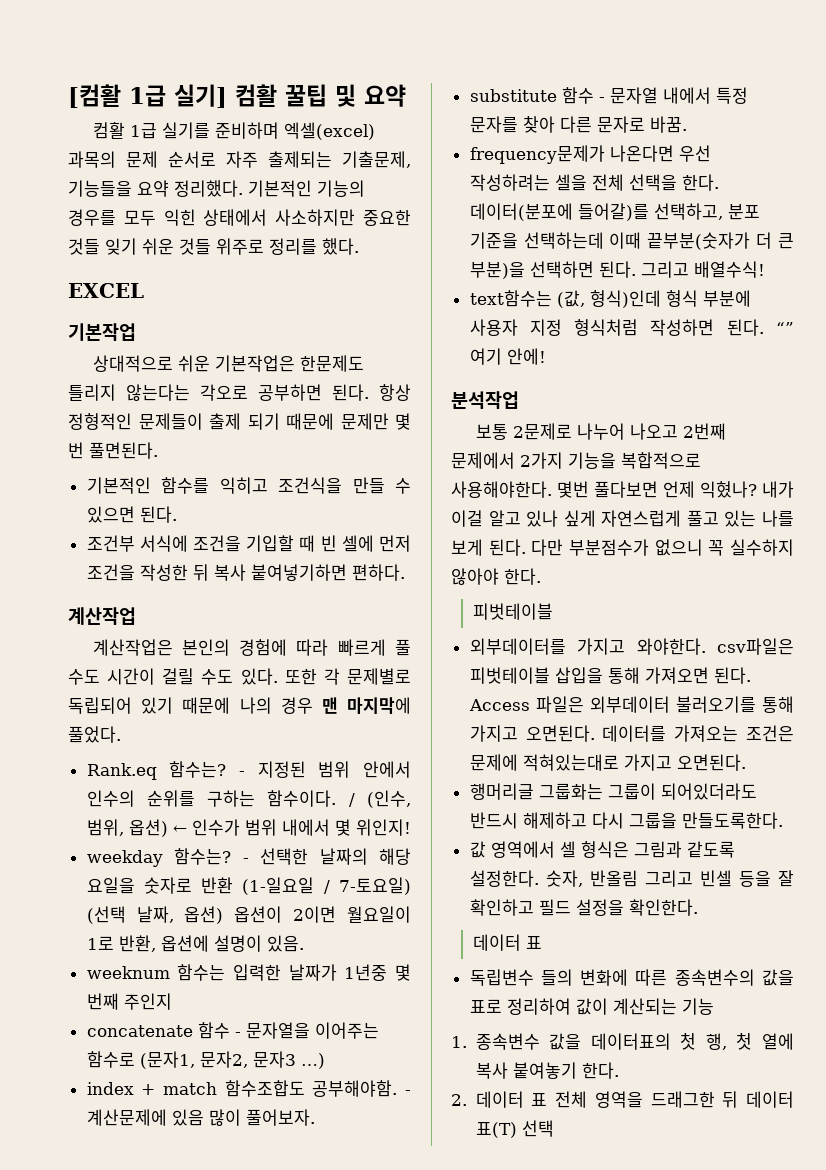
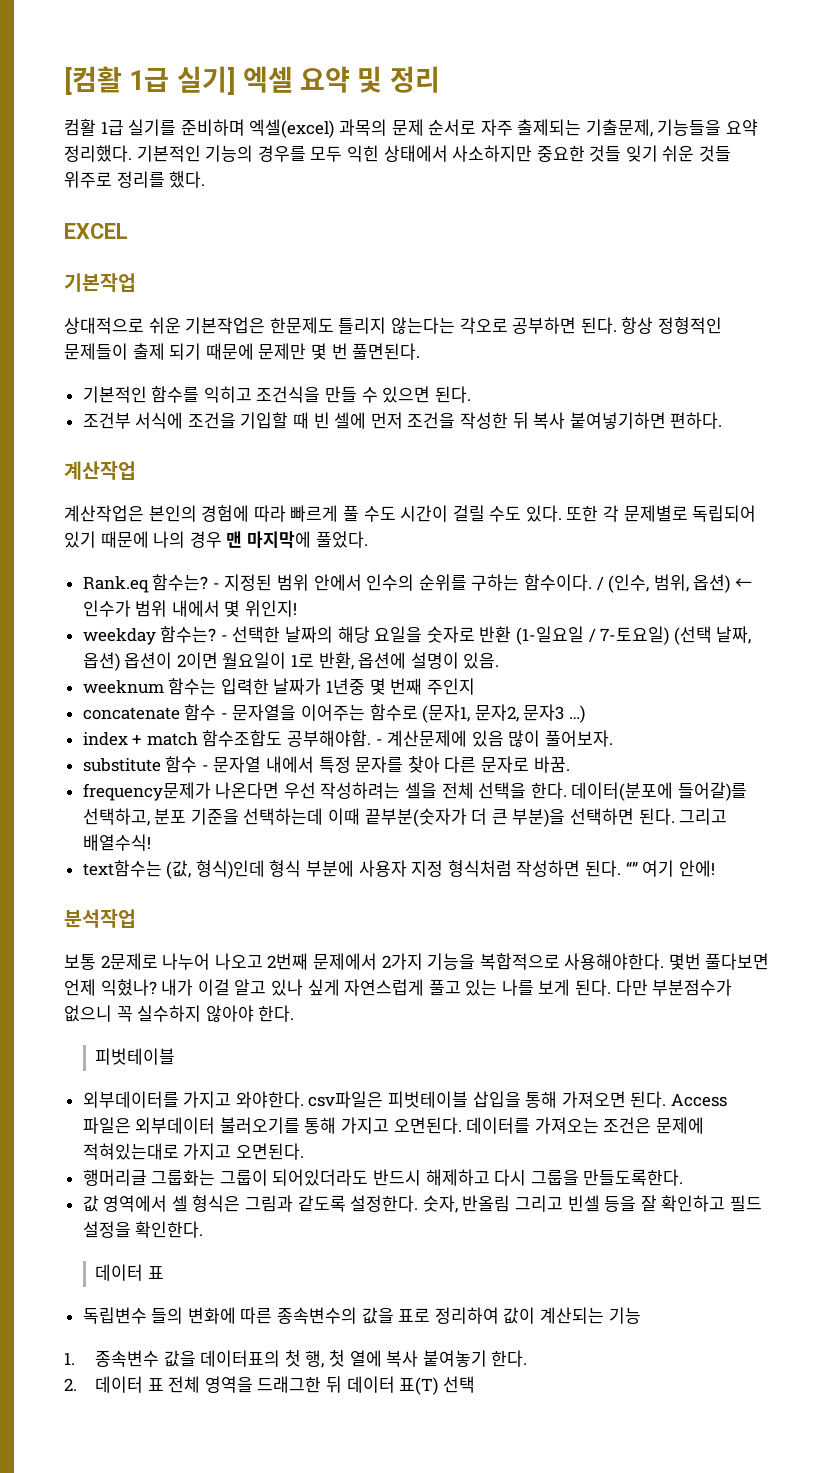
- [컴활 1급 실기] 컴활 꿀팁 및 요약
+ [컴활 1급 실기] 엑셀 요약 및 정리

